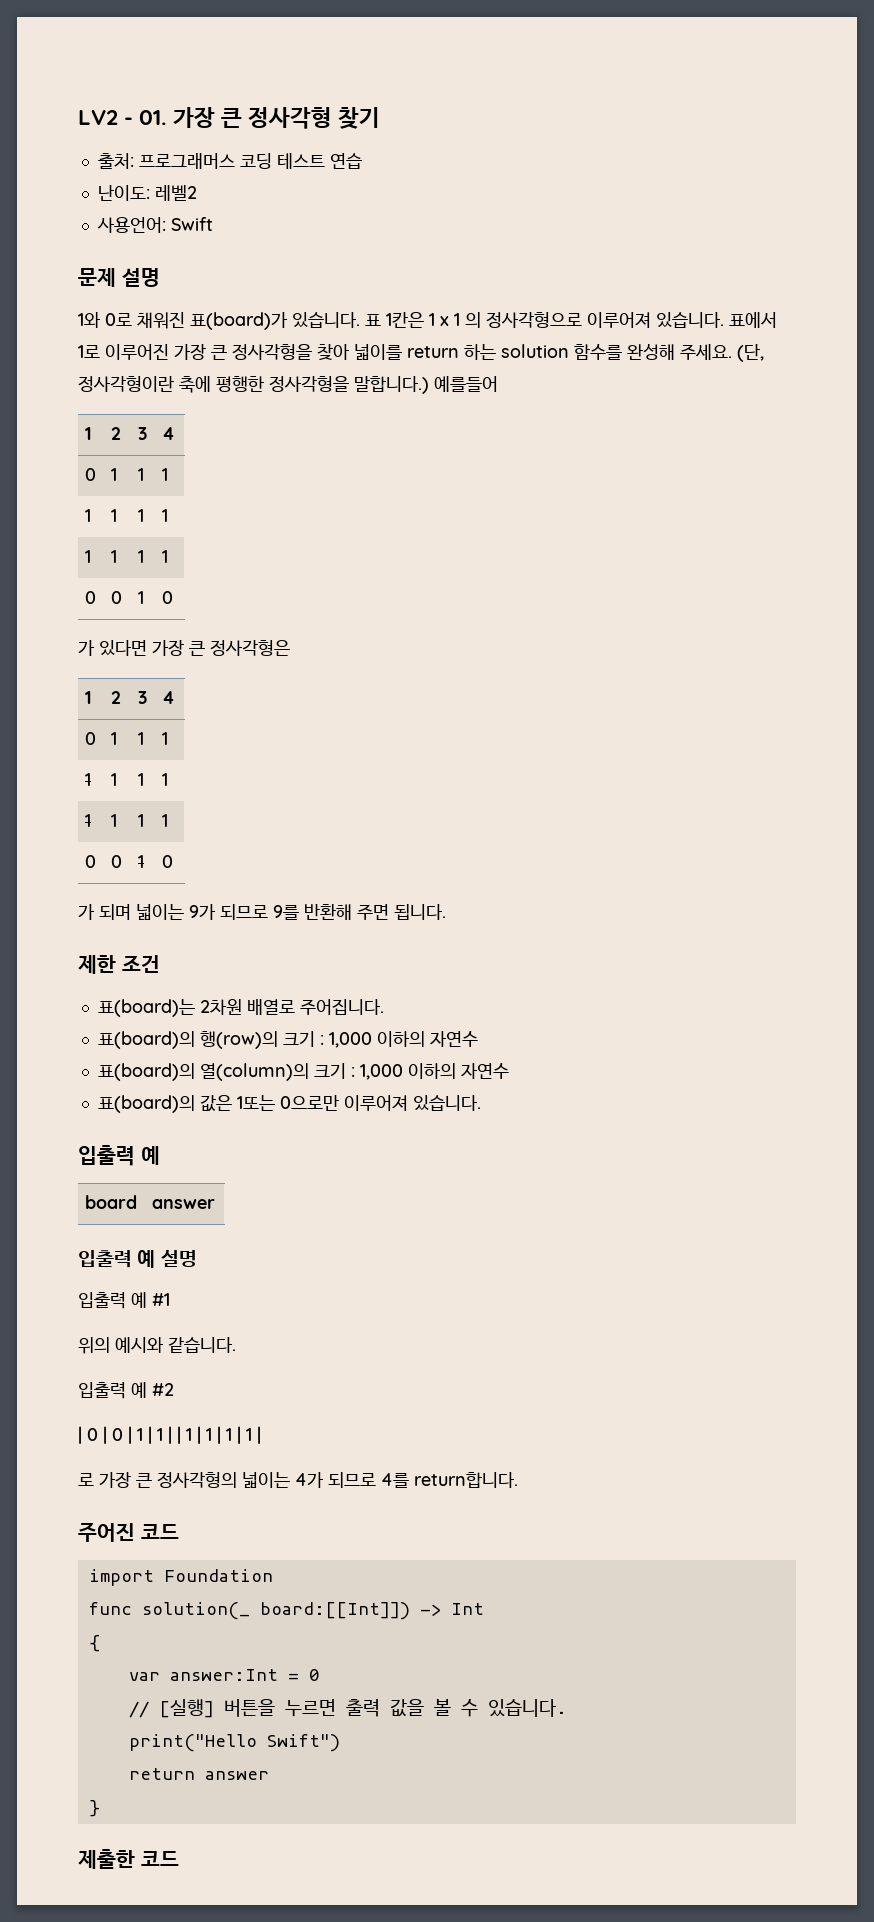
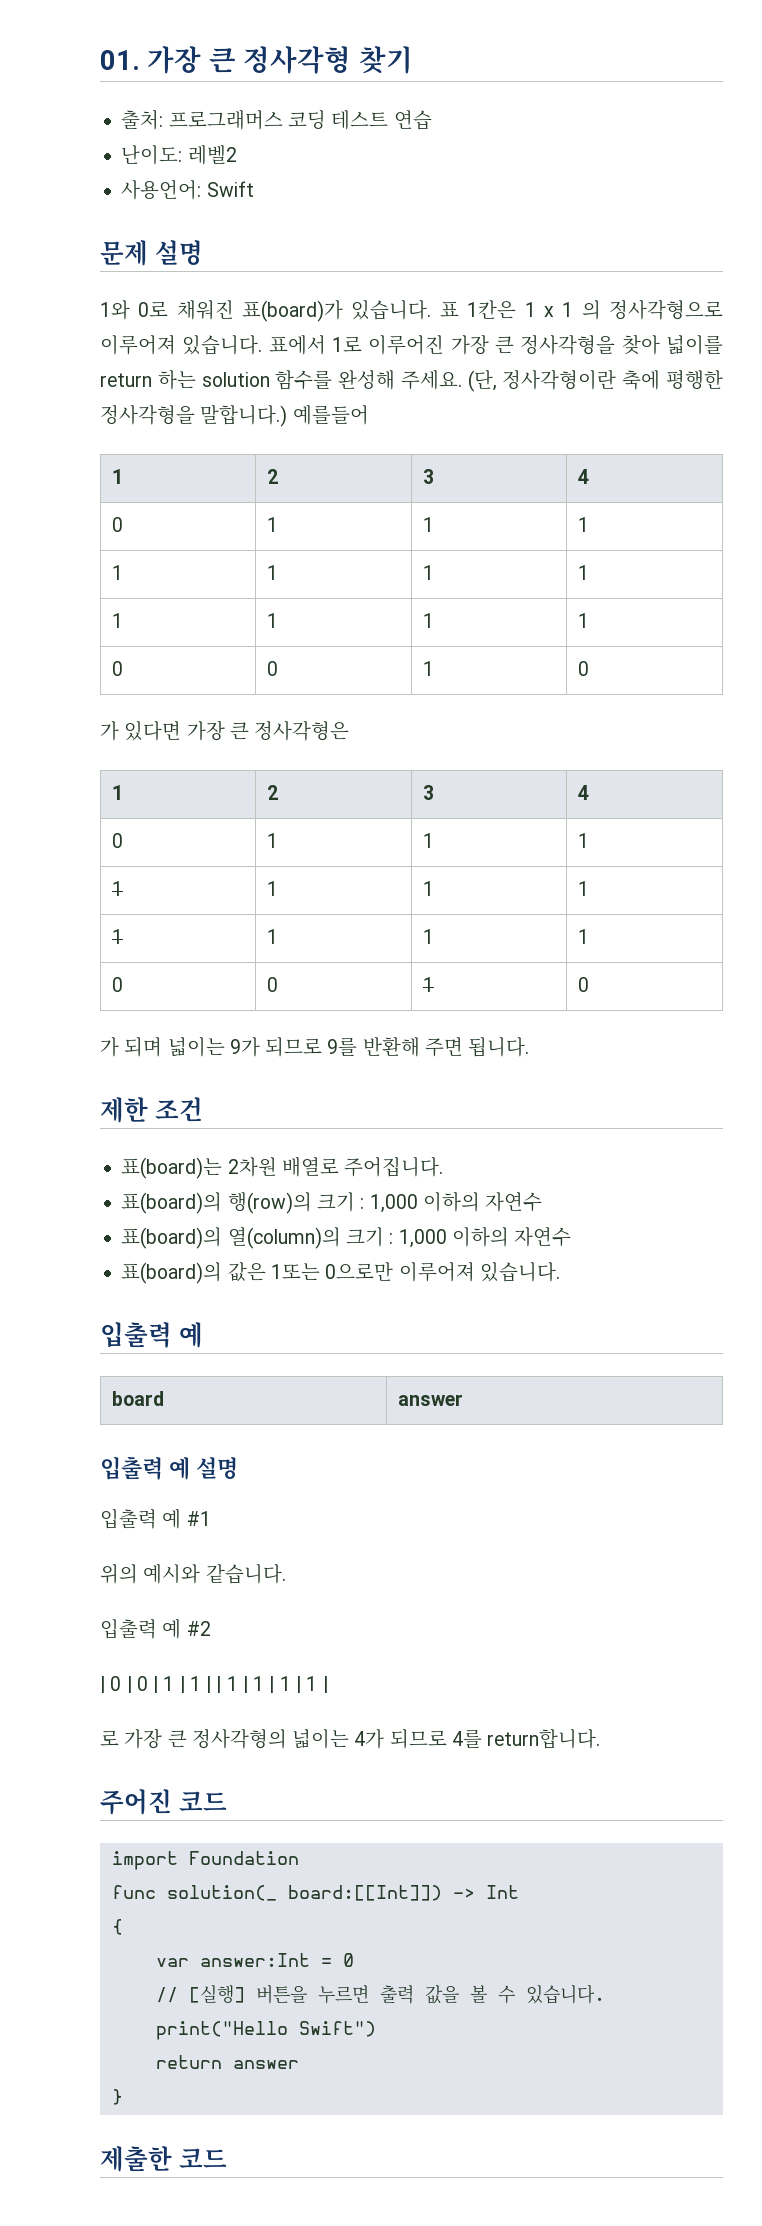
- LV2 - 01. 가장 큰 정사각형 찾기
+ 01. 가장 큰 정사각형 찾기

